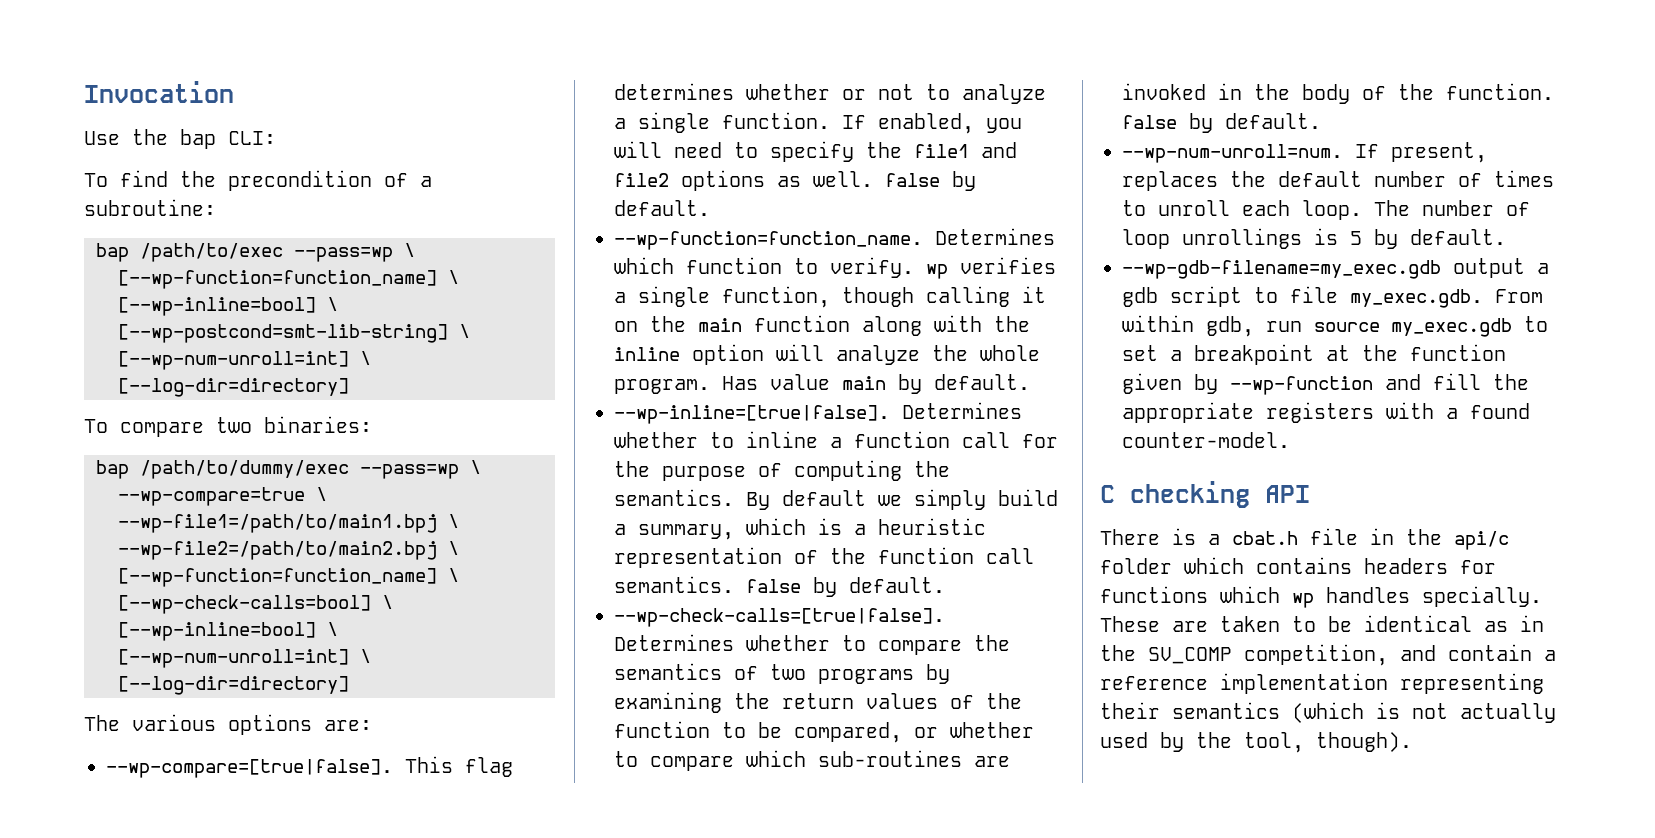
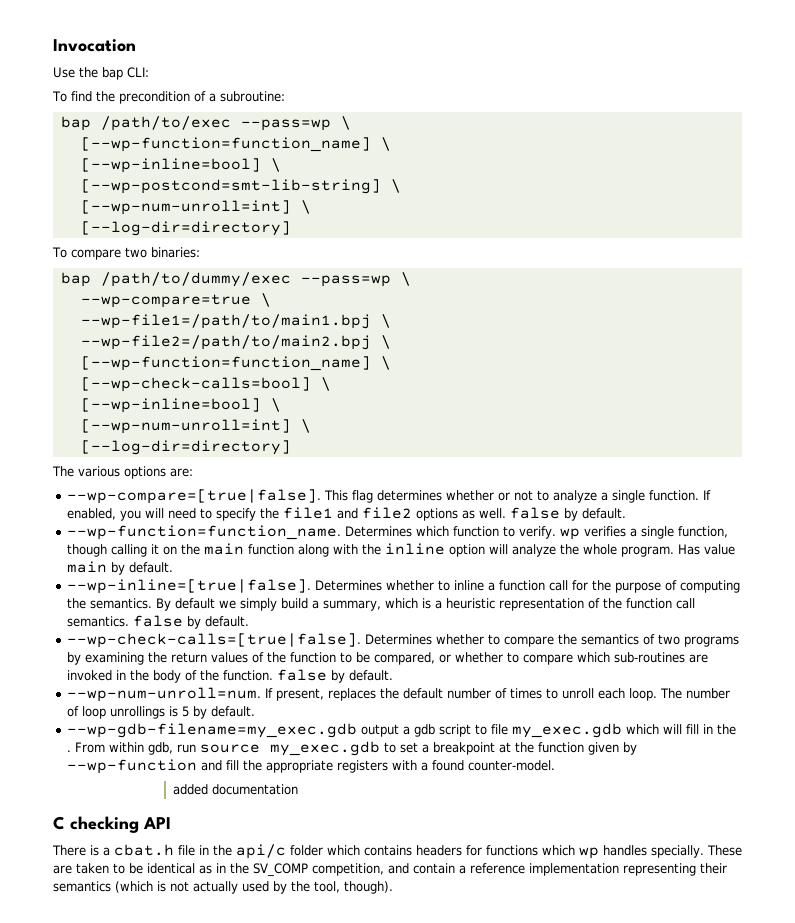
- --wp-gdb-filename=my_exec.gdb output a gdb script to file my_exec.gdb. From within gdb, run source my_exec.gdb to set a breakpoint at the function given by --wp-function and fill the appropriate registers with a found counter-model.
+ --wp-gdb-filename=my_exec.gdb output a gdb script to file my_exec.gdb which will fill in the . From within gdb, run source my_exec.gdb to set a breakpoint at the function given by --wp-function and fill the appropriate registers with a found counter-model.
+ added documentation

